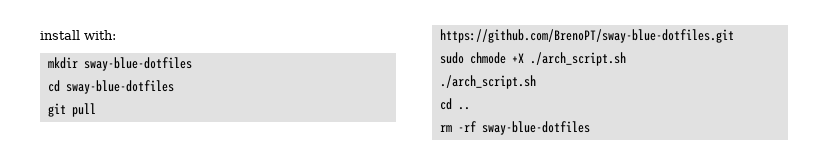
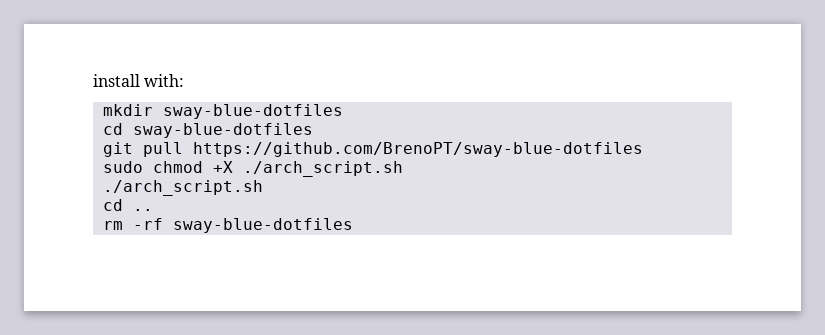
- git pull https://github.com/BrenoPT/sway-blue-dotfiles.git
+ git pull https://github.com/BrenoPT/sway-blue-dotfiles
- sudo chmode +X ./arch_script.sh
+ sudo chmod +X ./arch_script.sh

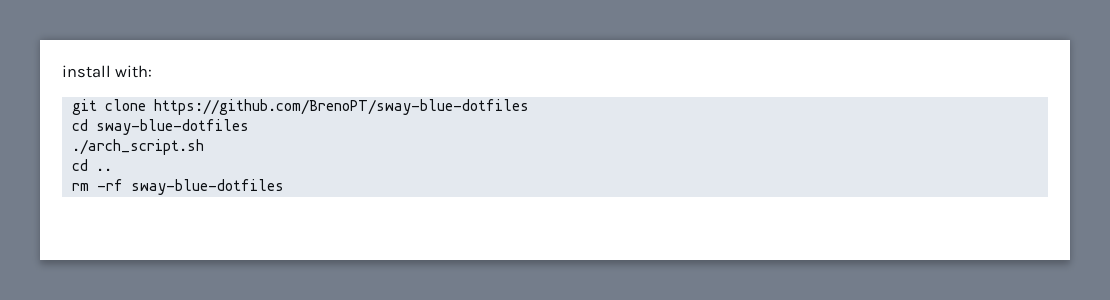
- mkdir sway-blue-dotfiles
+ git clone https://github.com/BrenoPT/sway-blue-dotfiles
- git pull https://github.com/BrenoPT/sway-blue-dotfiles
- sudo chmod +X ./arch_script.sh

